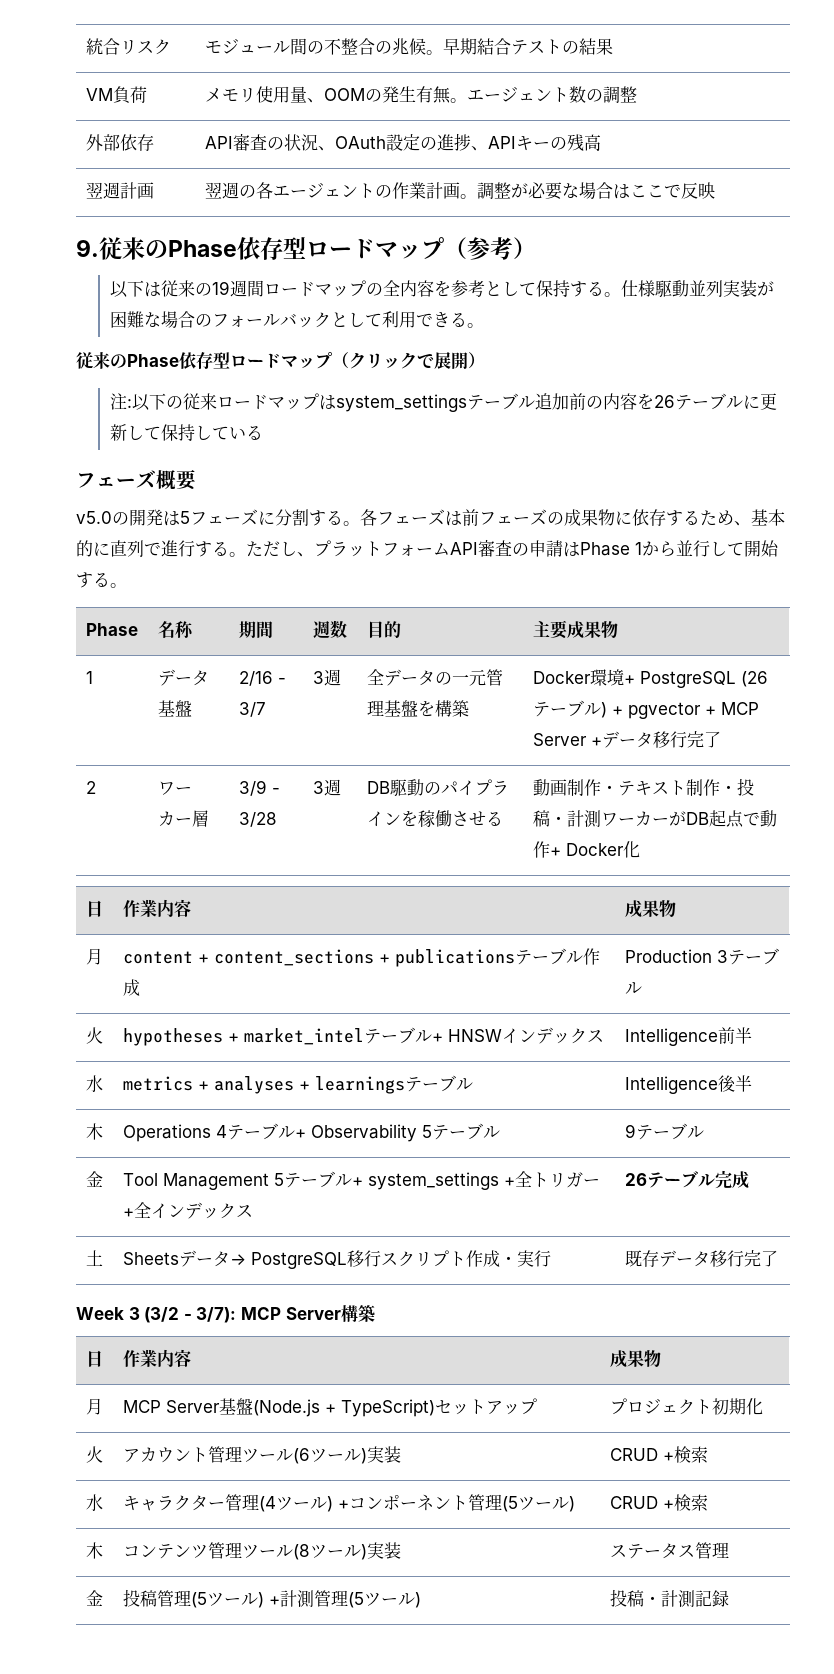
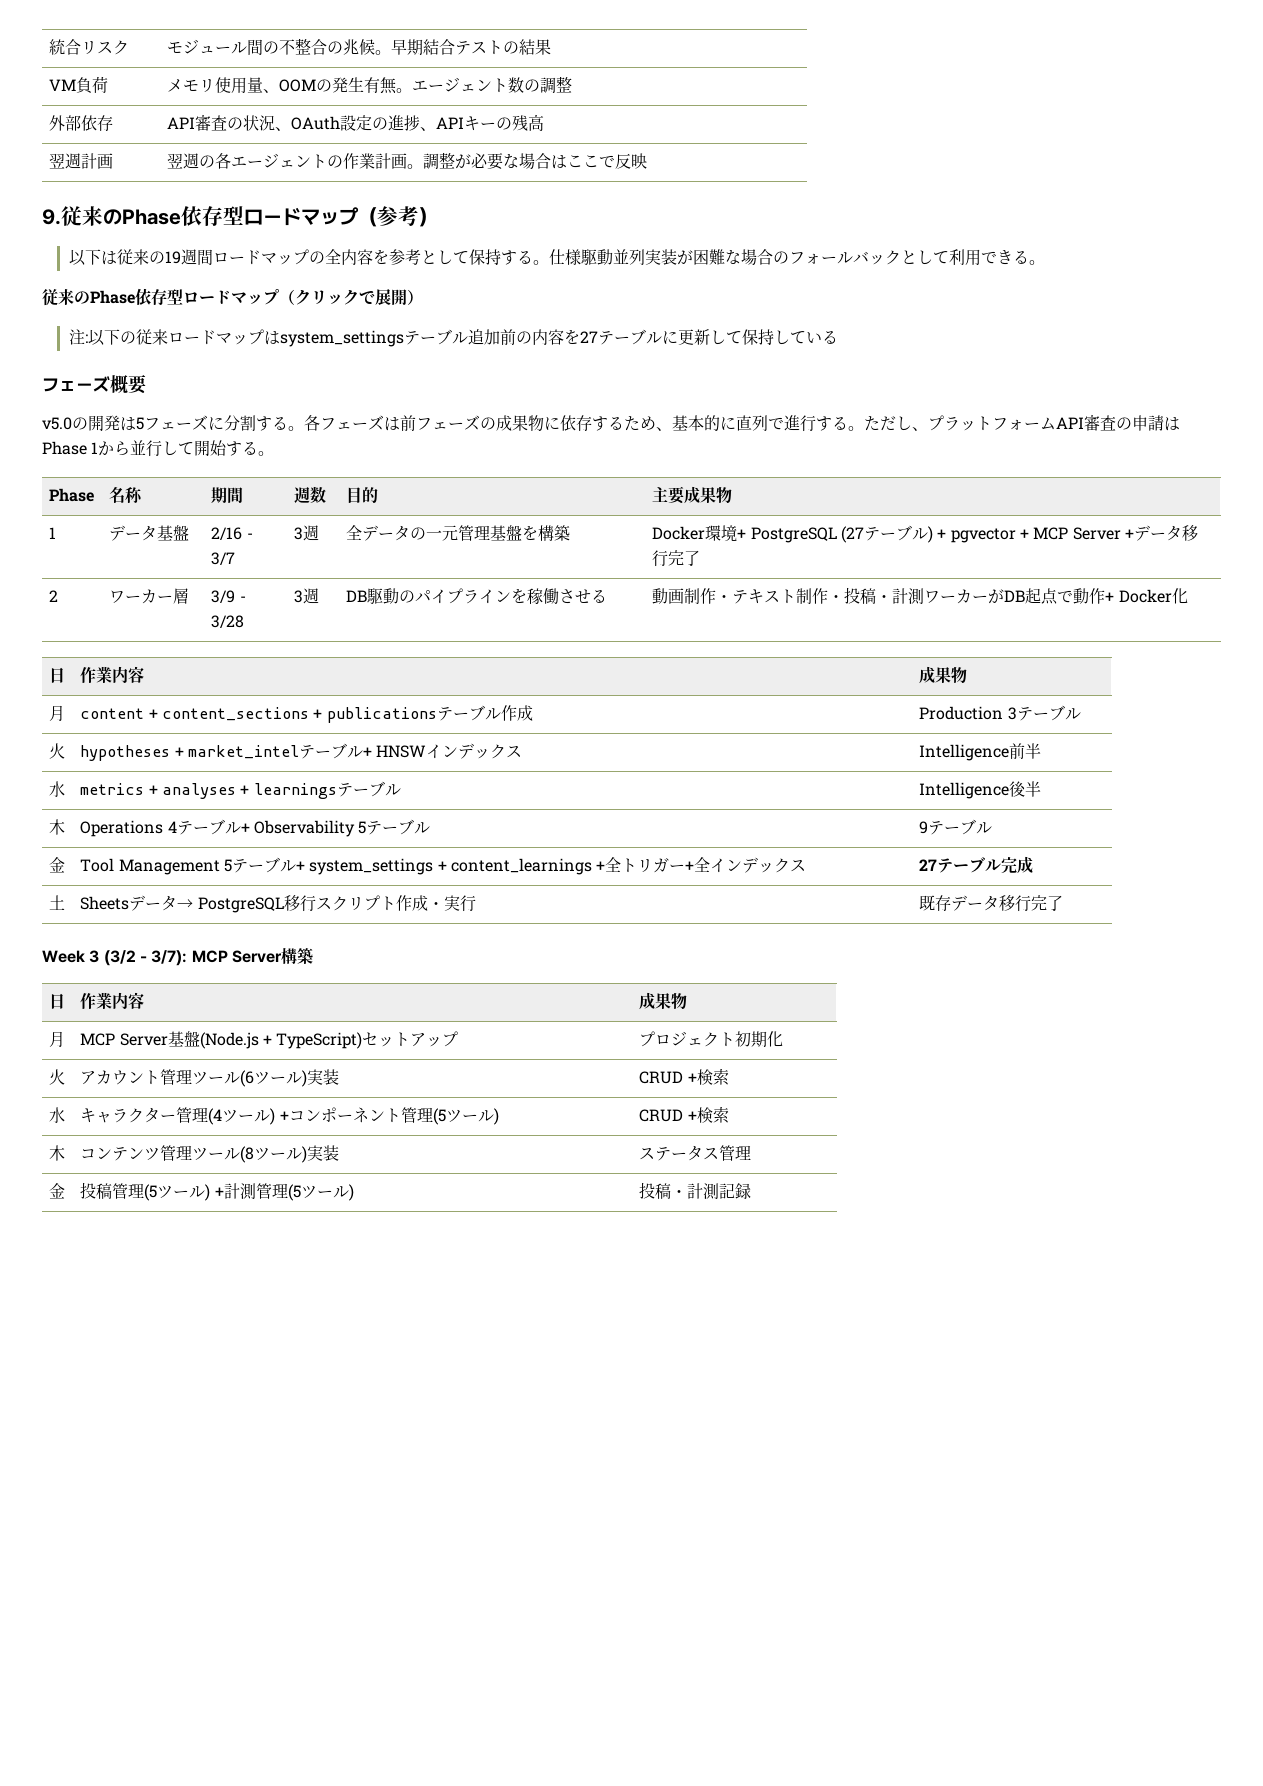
- 注:以下の従来ロードマップはsystem_settingsテーブル追加前の内容を26テーブルに更新して保持している
+ 注:以下の従来ロードマップはsystem_settingsテーブル追加前の内容を27テーブルに更新して保持している
- 1 | データ基盤 | 2/16 - 3/7 | 3週 | 全データの一元管理基盤を構築 | Docker環境+ PostgreSQL (26テーブル) + pgvector + MCP Server +データ移行完了
+ 1 | データ基盤 | 2/16 - 3/7 | 3週 | 全データの一元管理基盤を構築 | Docker環境+ PostgreSQL (27テーブル) + pgvector + MCP Server +データ移行完了
- 金 | Tool Management 5テーブル+ system_settings +全トリガー+全インデックス | 26テーブル完成
+ 金 | Tool Management 5テーブル+ system_settings + content_learnings +全トリガー+全インデックス | 27テーブル完成

